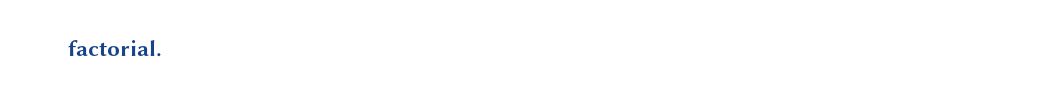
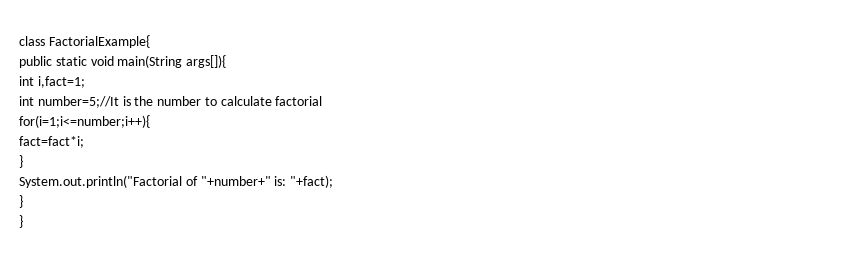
- factorial.
+ class FactorialExample{
+ public static void main(String args[]){
+ int i,fact=1;
+ int number=5;//It is the number to calculate factorial
+ for(i=1;i<=number;i++){
+ fact=fact*i;
+ }
+ System.out.println("Factorial of "+number+" is: "+fact);
+ }
+ }

